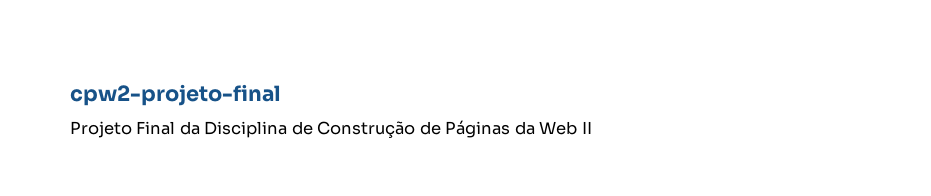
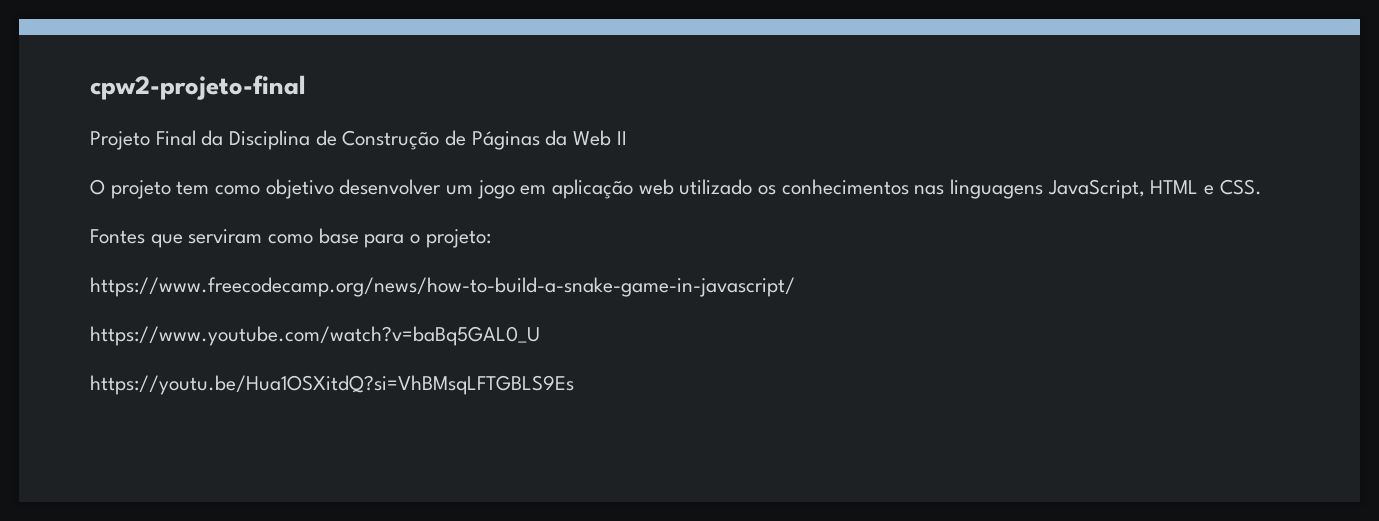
+ O projeto tem como objetivo desenvolver um jogo em aplicação web utilizado os conhecimentos nas linguagens JavaScript, HTML e CSS.
+ Fontes que serviram como base para o projeto:
+ https://www.freecodecamp.org/news/how-to-build-a-snake-game-in-javascript/
+ https://www.youtube.com/watch?v=baBq5GAL0_U
+ https://youtu.be/Hua1OSXitdQ?si=VhBMsqLFTGBLS9Es

